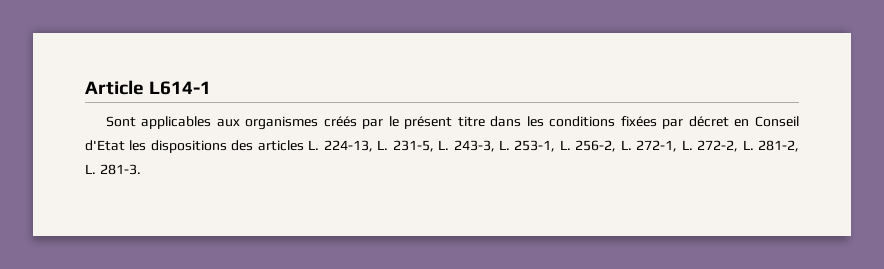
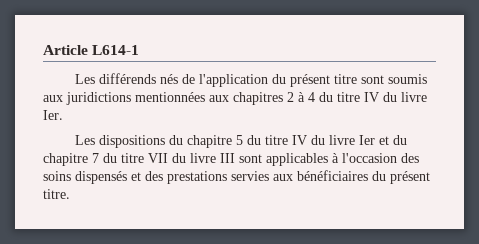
- Sont applicables aux organismes créés par le présent titre dans les conditions fixées par décret en Conseil d'Etat les dispositions des articles L. 224-13, L. 231-5, L. 243-3, L. 253-1, L. 256-2, L. 272-1, L. 272-2, L. 281-2, L. 281-3.
+ Les différends nés de l'application du présent titre sont soumis aux juridictions mentionnées aux chapitres 2 à 4 du titre IV du livre Ier.
+ Les dispositions du chapitre 5 du titre IV du livre Ier et du chapitre 7 du titre VII du livre III sont applicables à l'occasion des soins dispensés et des prestations servies aux bénéficiaires du présent titre.

